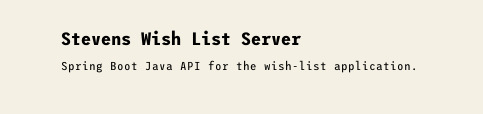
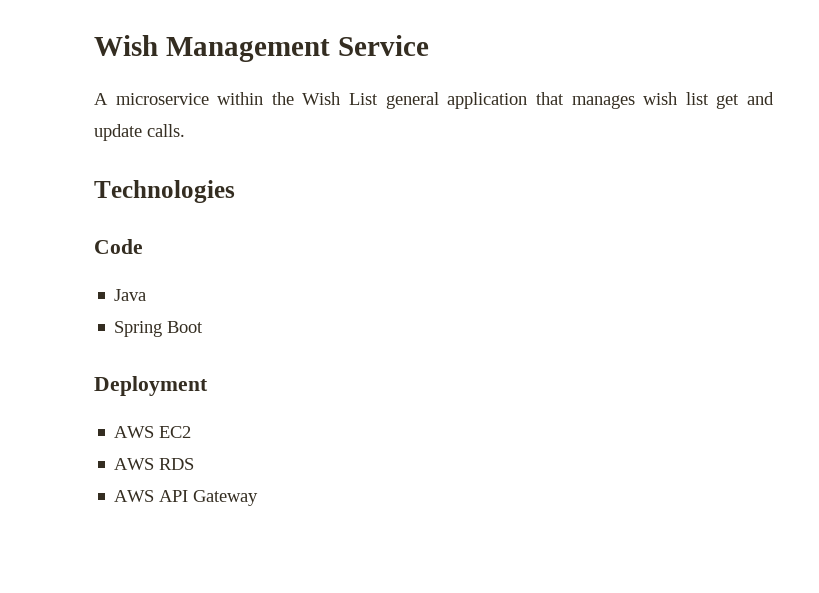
- Stevens Wish List Server
- Spring Boot Java API for the wish-list application.
+ Wish Management Service
+ A microservice within the Wish List general application that manages wish list get and update calls.
+ Technologies
+ Code
+ Java
+ Spring Boot
+ Deployment
+ AWS EC2
+ AWS RDS
+ AWS API Gateway

